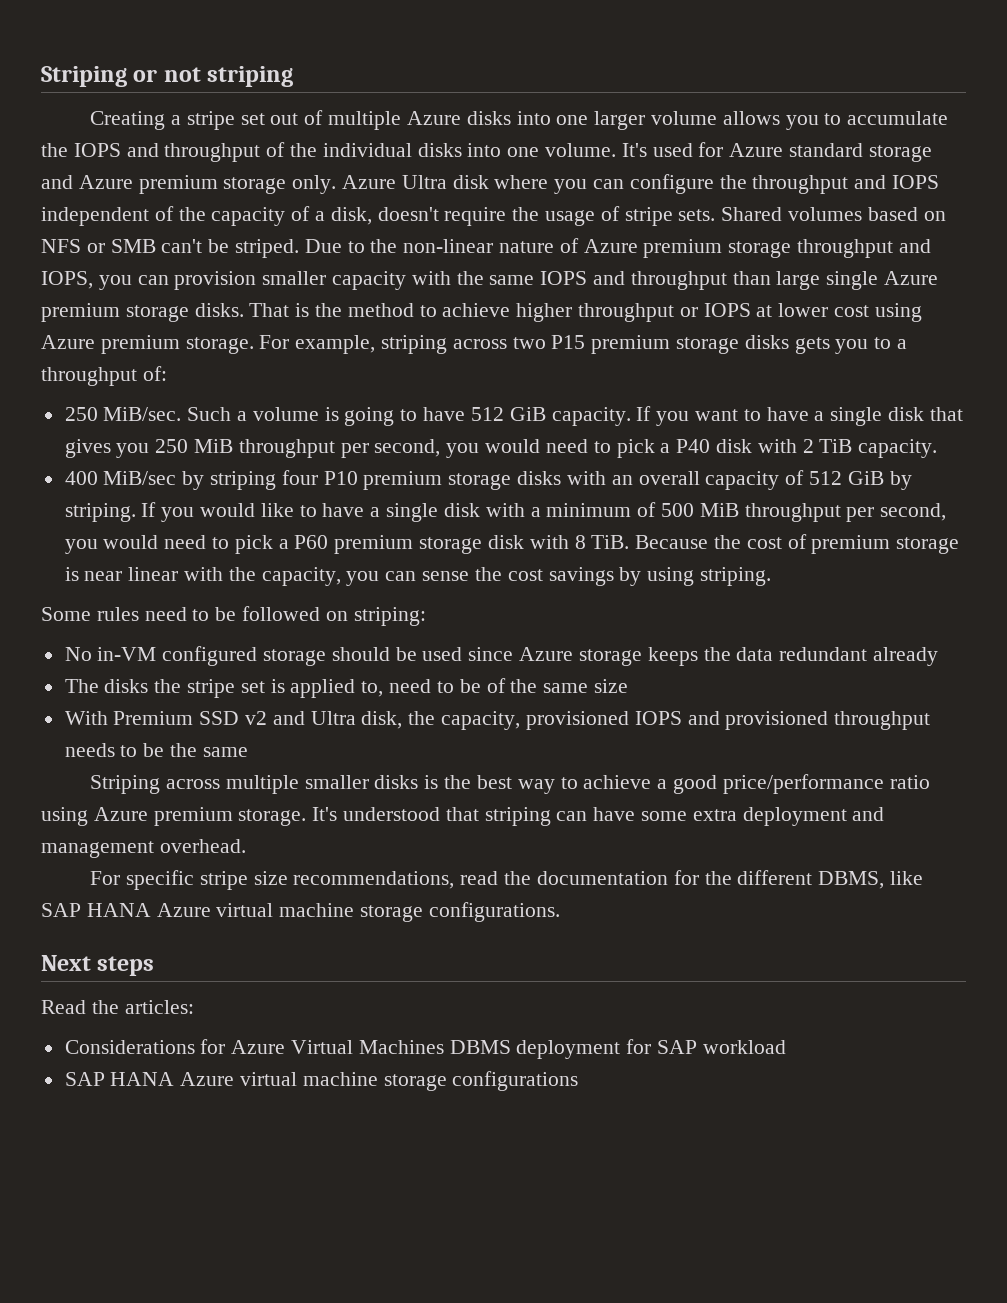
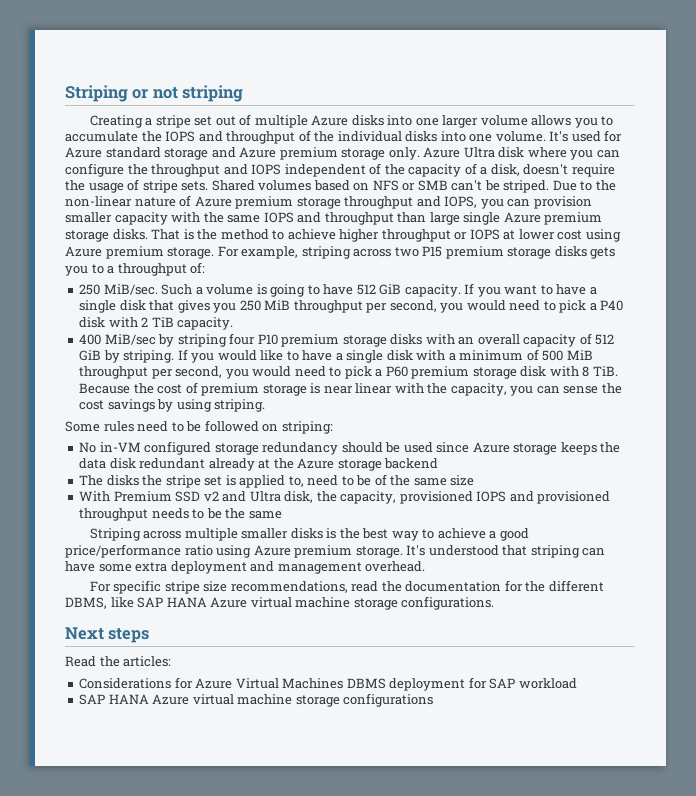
- No in-VM configured storage should be used since Azure storage keeps the data redundant already
+ No in-VM configured storage redundancy should be used since Azure storage keeps the data disk redundant already at the Azure storage backend

